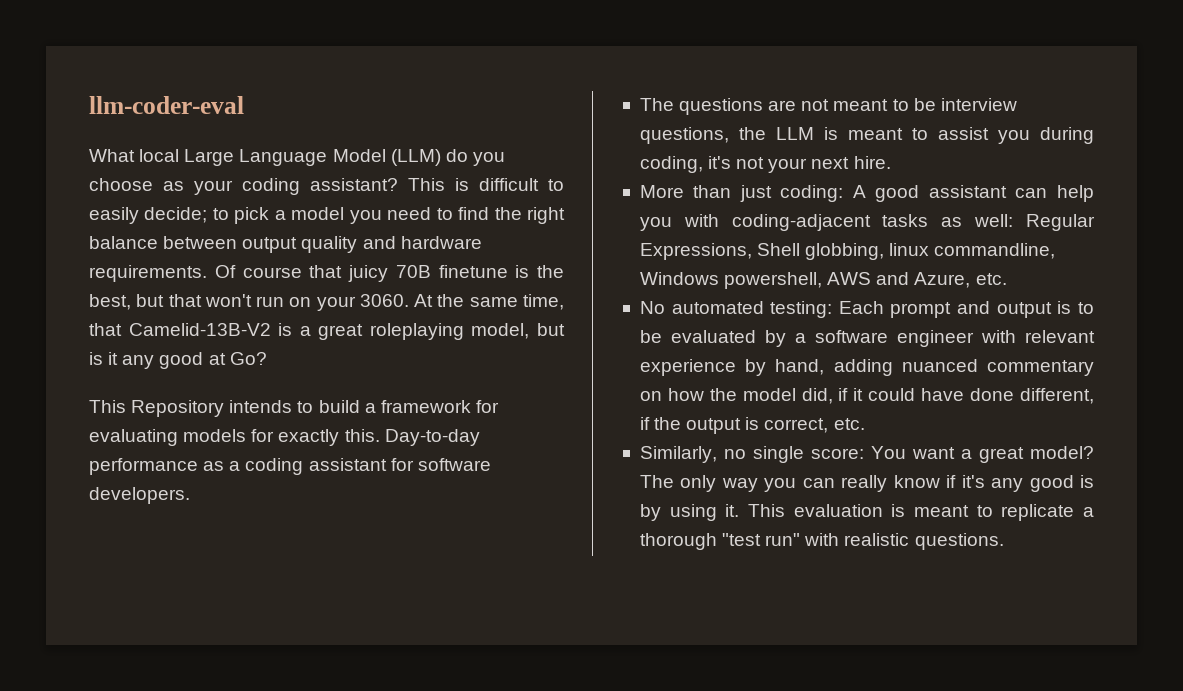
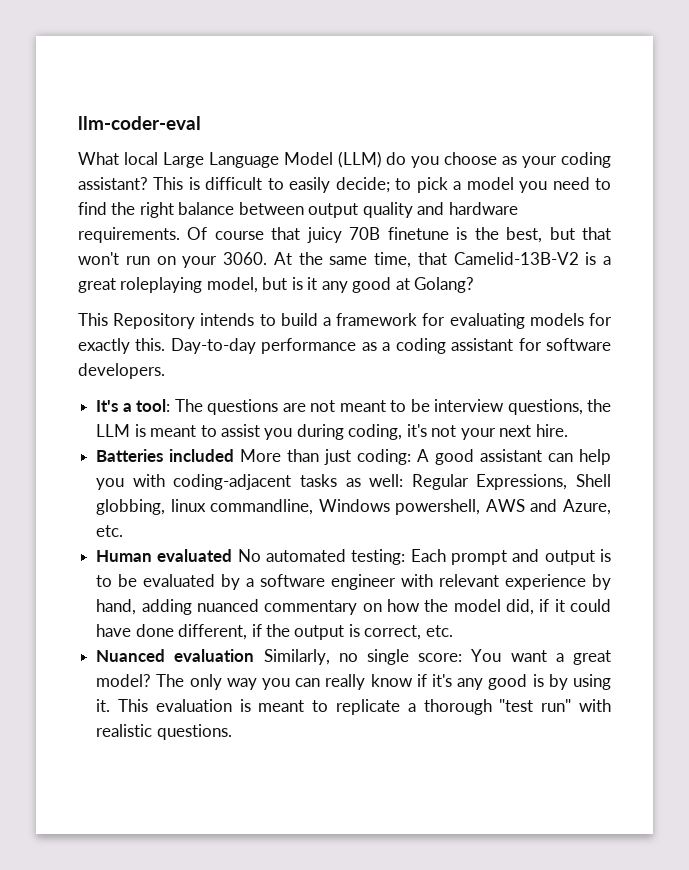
- At the same time, that Camelid-13B-V2 is a great roleplaying model, but is it any good at Go?
+ At the same time, that Camelid-13B-V2 is a great roleplaying model, but is it any good at Golang?
- The questions are not meant to be interview questions, the LLM is meant to assist you during coding, it's not your next hire.
+ It's a tool: The questions are not meant to be interview questions, the LLM is meant to assist you during coding, it's not your next hire.
- More than just coding: A good assistant can help you with coding-adjacent tasks as well: Regular Expressions, Shell globbing, linux commandline, Windows powershell, AWS and Azure, etc.
+ Batteries included More than just coding: A good assistant can help you with coding-adjacent tasks as well: Regular Expressions, Shell globbing, linux commandline, Windows powershell, AWS and Azure, etc.
- No automated testing: Each prompt and output is to be evaluated by a software engineer with relevant experience by hand, adding nuanced commentary on how the model did, if it could have done different, if the output is correct, etc.
+ Human evaluated No automated testing: Each prompt and output is to be evaluated by a software engineer with relevant experience by hand, adding nuanced commentary on how the model did, if it could have done different, if the output is correct, etc.
- Similarly, no single score: You want a great model?
+ Nuanced evaluation Similarly, no single score: You want a great model?

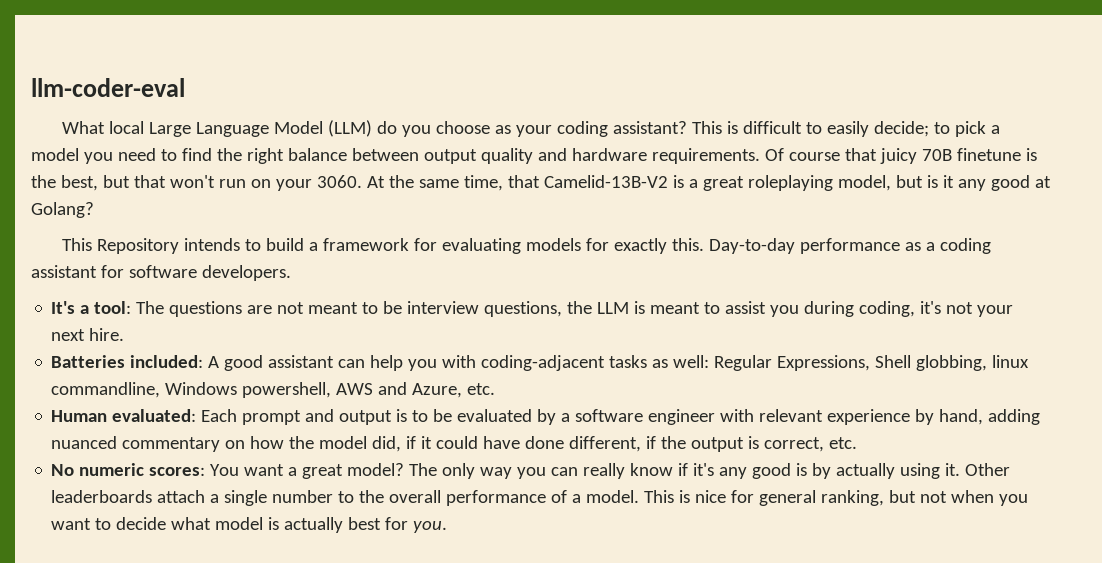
- Batteries included More than just coding: A good assistant can help you with coding-adjacent tasks as well: Regular Expressions, Shell globbing, linux commandline, Windows powershell, AWS and Azure, etc.
+ Batteries included: A good assistant can help you with coding-adjacent tasks as well: Regular Expressions, Shell globbing, linux commandline, Windows powershell, AWS and Azure, etc.
- Human evaluated No automated testing: Each prompt and output is to be evaluated by a software engineer with relevant experience by hand, adding nuanced commentary on how the model did, if it could have done different, if the output is correct, etc.
+ Human evaluated: Each prompt and output is to be evaluated by a software engineer with relevant experience by hand, adding nuanced commentary on how the model did, if it could have done different, if the output is correct, etc.
- Nuanced evaluation Similarly, no single score: You want a great model?
+ No numeric scores: You want a great model?
- The only way you can really know if it's any good is by using it.
+ The only way you can really know if it's any good is by actually using it.
- This evaluation is meant to replicate a thorough "test run" with realistic questions.
+ Other leaderboards attach a single number to the overall performance of a model. This is nice for general ranking, but not when you want to decide what model is actually best for you.

